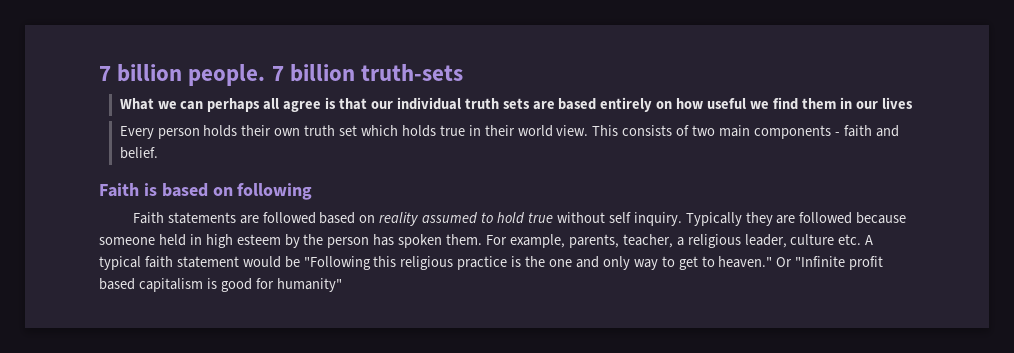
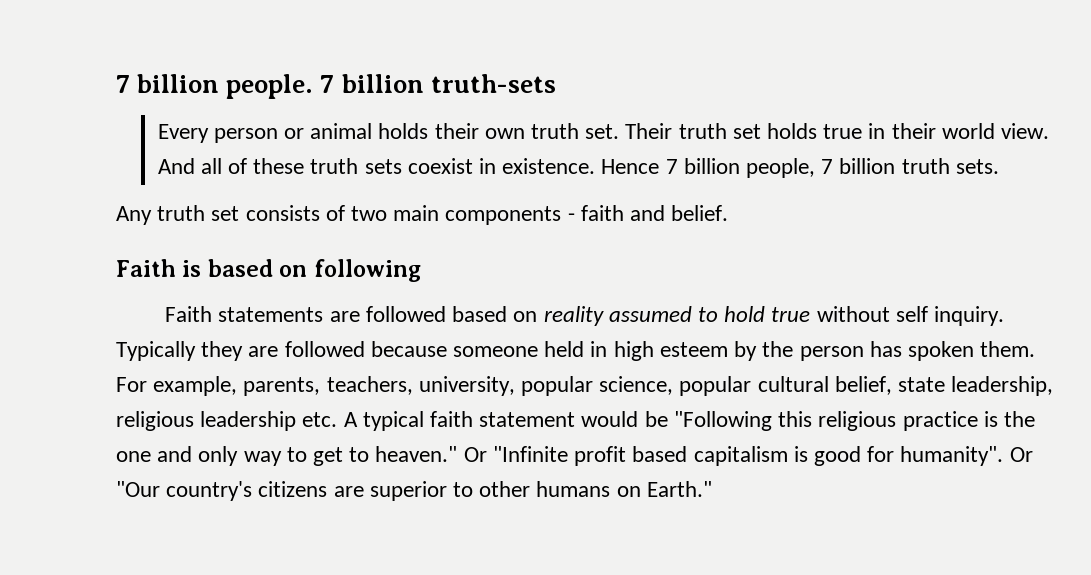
- What we can perhaps all agree is that our individual truth sets are based entirely on how useful we find them in our lives
- Every person holds their own truth set which holds true in their world view.
+ Every person or animal holds their own truth set. Their truth set holds true in their world view.
- This consists of two main components - faith and belief.
+ And all of these truth sets coexist in existence. Hence 7 billion people, 7 billion truth sets.
+ Any truth set consists of two main components - faith and belief.
- For example, parents, teacher, a religious leader, culture etc. A typical faith statement would be "Following this religious practice is the one and only way to get to heaven."
+ For example, parents, teachers, university, popular science, popular cultural belief, state leadership, religious leadership etc. A typical faith statement would be "Following this religious practice is the one and only way to get to heaven."
- Or "Infinite profit based capitalism is good for humanity"
+ Or "Infinite profit based capitalism is good for humanity". Or "Our country's citizens are superior to other humans on Earth."

